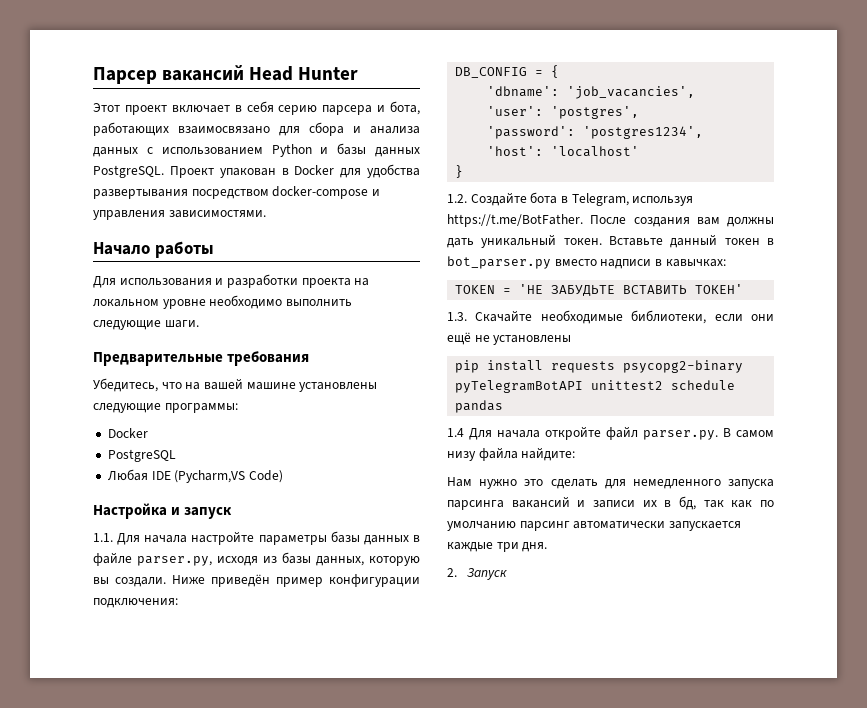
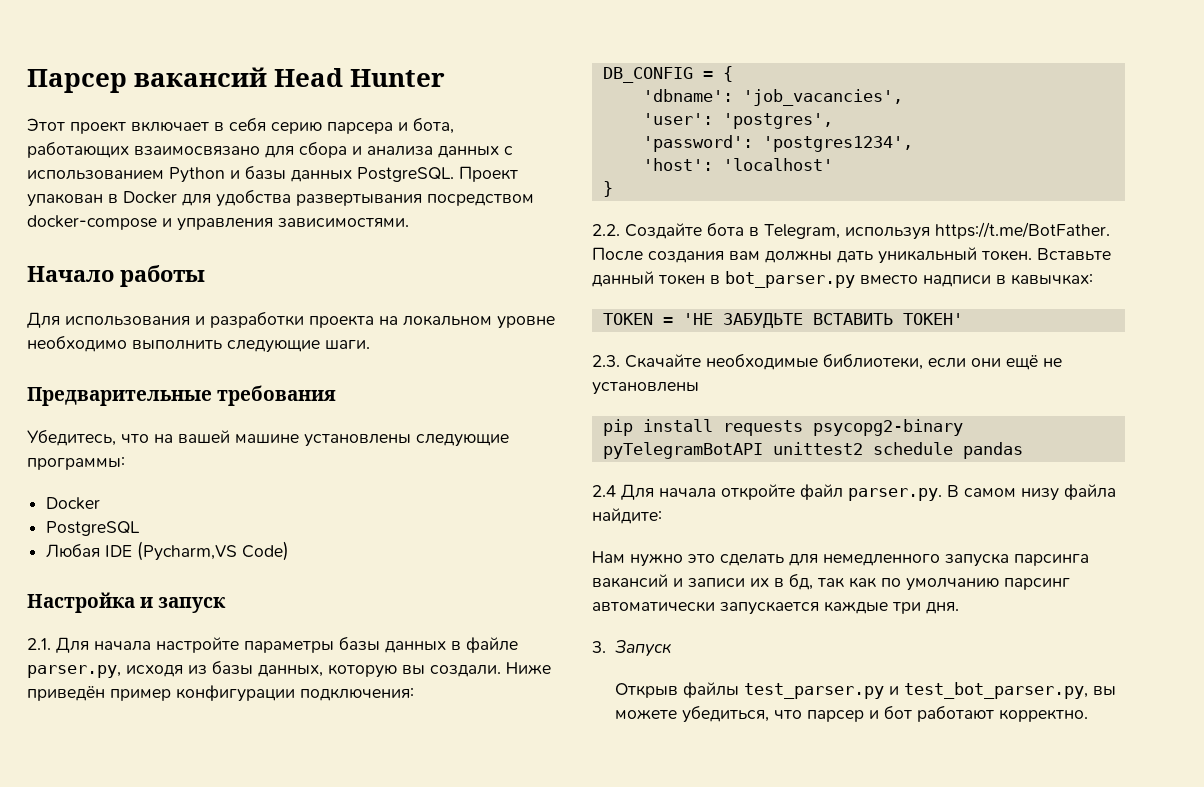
- 1.1. Для начала настройте параметры базы данных в файле parser.py, исходя из базы данных, которую вы создали.
+ 2.1. Для начала настройте параметры базы данных в файле parser.py, исходя из базы данных, которую вы создали.
- 1.2. Создайте бота в Telegram, используя https://t.me/BotFather. После создания вам должны дать уникальный токен.
+ 2.2. Создайте бота в Telegram, используя https://t.me/BotFather. После создания вам должны дать уникальный токен.
- 1.3. Скачайте необходимые библиотеки, если они ещё не установлены
+ 2.3. Скачайте необходимые библиотеки, если они ещё не установлены
- 1.4 Для начала откройте файл parser.py. В самом низу файла найдите:
+ 2.4 Для начала откройте файл parser.py. В самом низу файла найдите:
- 2. Запуск
+ 3. Запуск
+ Открыв файлы test_parser.py и test_bot_parser.py, вы можете убедиться, что парсер и бот работают корректно.

